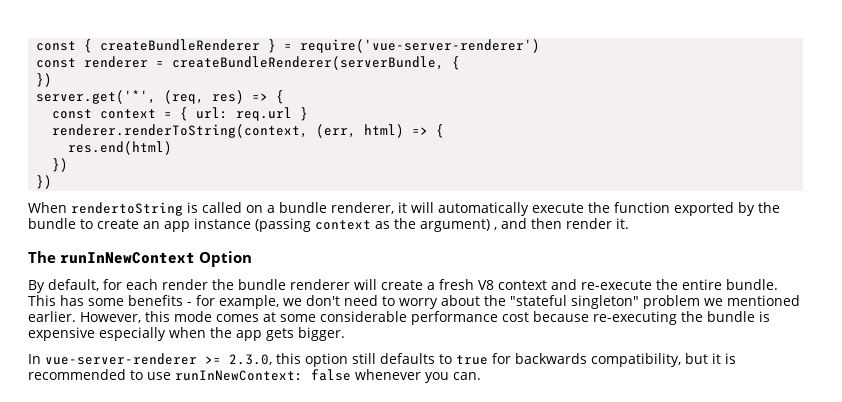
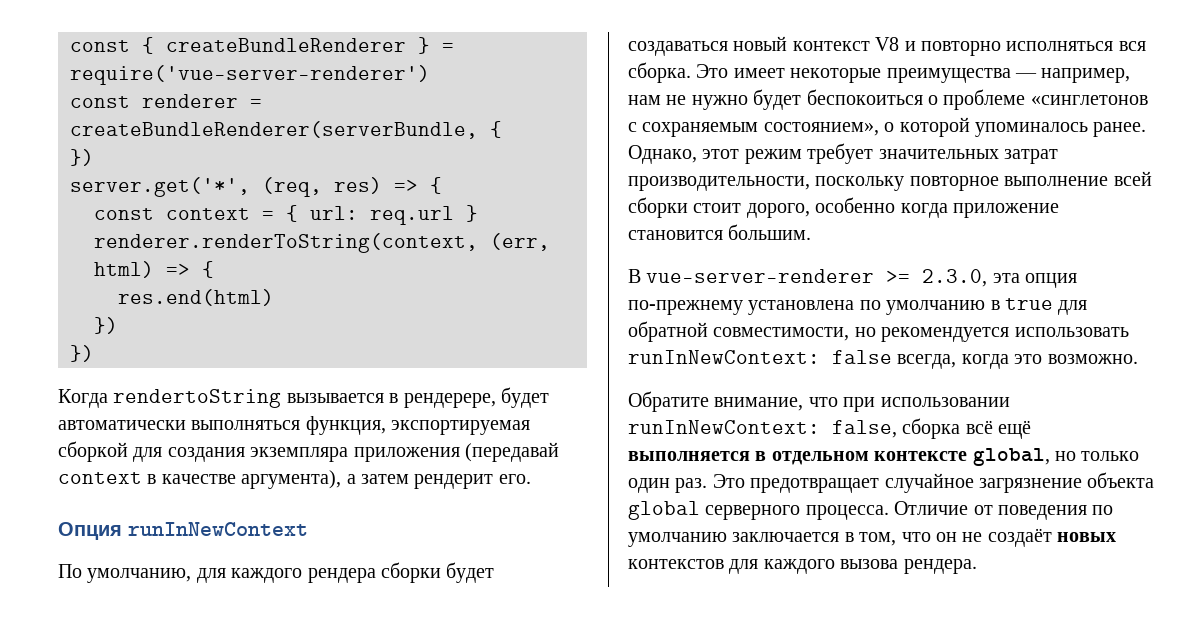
- When rendertoString is called on a bundle renderer, it will automatically execute the function exported by the bundle to create an app instance (passing context as the argument) , and then render it.
- The runInNewContext Option
- By default, for each render the bundle renderer will create a fresh V8 context and re-execute the entire bundle. This has some benefits - for example, we don't need to worry about the "stateful singleton" problem we mentioned earlier. However, this mode comes at some considerable performance cost because re-executing the bundle is expensive especially when the app gets bigger.
- In vue-server-renderer >= 2.3.0, this option still defaults to true for backwards compatibility, but it is recommended to use runInNewContext: false whenever you can.
+ Когда rendertoString вызывается в рендерере, будет автоматически выполняться функция, экспортируемая сборкой для создания экземпляра приложения (передавай context в качестве аргумента), а затем рендерит его.
+ Опция runInNewContext
+ По умолчанию, для каждого рендера сборки будет создаваться новый контекст V8 и повторно исполняться вся сборка. Это имеет некоторые преимущества — например, нам не нужно будет беспокоиться о проблеме «синглетонов с сохраняемым состоянием», о которой упоминалось ранее. Однако, этот режим требует значительных затрат производительности, поскольку повторное выполнение всей сборки стоит дорого, особенно когда приложение становится большим.
+ В vue-server-renderer >= 2.3.0, эта опция по-прежнему установлена по умолчанию в true для обратной совместимости, но рекомендуется использовать runInNewContext: false всегда, когда это возможно.
+ Обратите внимание, что при использовании runInNewContext: false, сборка всё ещё выполняется в отдельном контексте global, но только один раз. Это предотвращает случайное загрязнение объекта global серверного процесса. Отличие от поведения по умолчанию заключается в том, что он не создаёт новых контекстов для каждого вызова рендера.

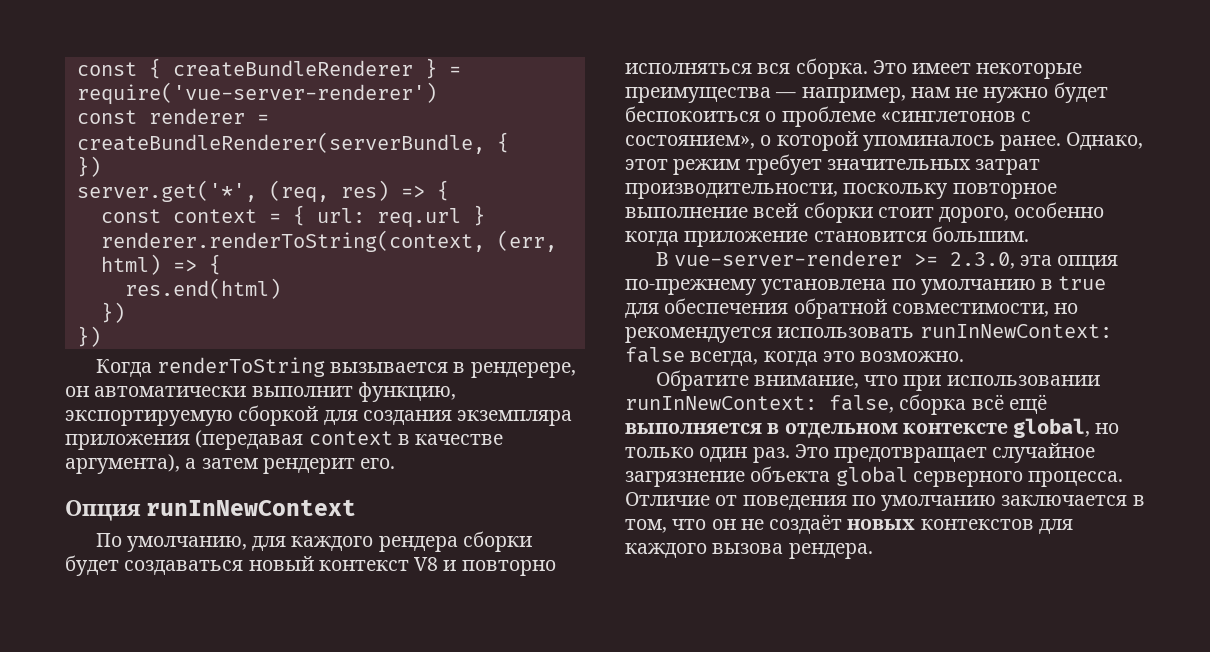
- Когда rendertoString вызывается в рендерере, будет автоматически выполняться функция, экспортируемая сборкой для создания экземпляра приложения (передавай context в качестве аргумента), а затем рендерит его.
+ Когда renderToString вызывается в рендерере, он автоматически выполнит функцию, экспортируемую сборкой для создания экземпляра приложения (передавая context в качестве аргумента), а затем рендерит его.
- Это имеет некоторые преимущества — например, нам не нужно будет беспокоиться о проблеме «синглетонов с сохраняемым состоянием», о которой упоминалось ранее.
+ Это имеет некоторые преимущества — например, нам не нужно будет беспокоиться о проблеме «синглетонов с состоянием», о которой упоминалось ранее.
- В vue-server-renderer >= 2.3.0, эта опция по-прежнему установлена по умолчанию в true для обратной совместимости, но рекомендуется использовать runInNewContext: false всегда, когда это возможно.
+ В vue-server-renderer >= 2.3.0, эта опция по-прежнему установлена по умолчанию в true для обеспечения обратной совместимости, но рекомендуется использовать runInNewContext: false всегда, когда это возможно.

